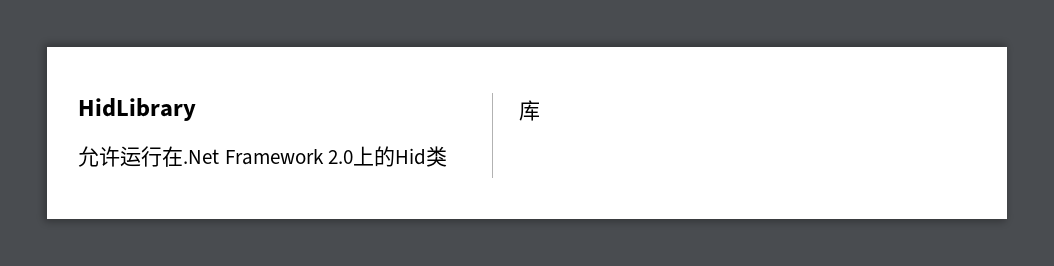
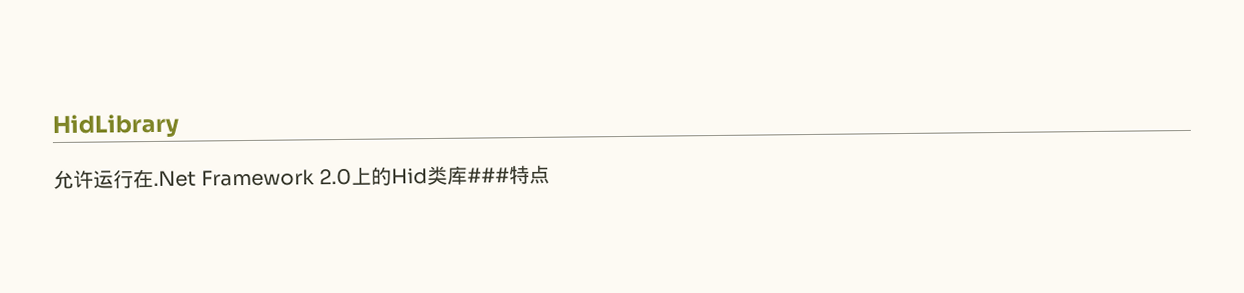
- 允许运行在.Net Framework 2.0上的Hid类库
+ 允许运行在.Net Framework 2.0上的Hid类库###特点

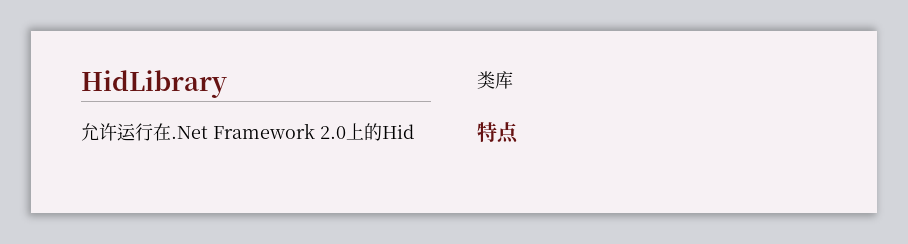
- 允许运行在.Net Framework 2.0上的Hid类库###特点
+ 允许运行在.Net Framework 2.0上的Hid类库
+ 特点

